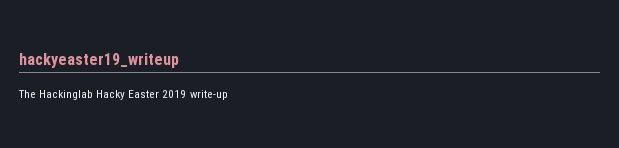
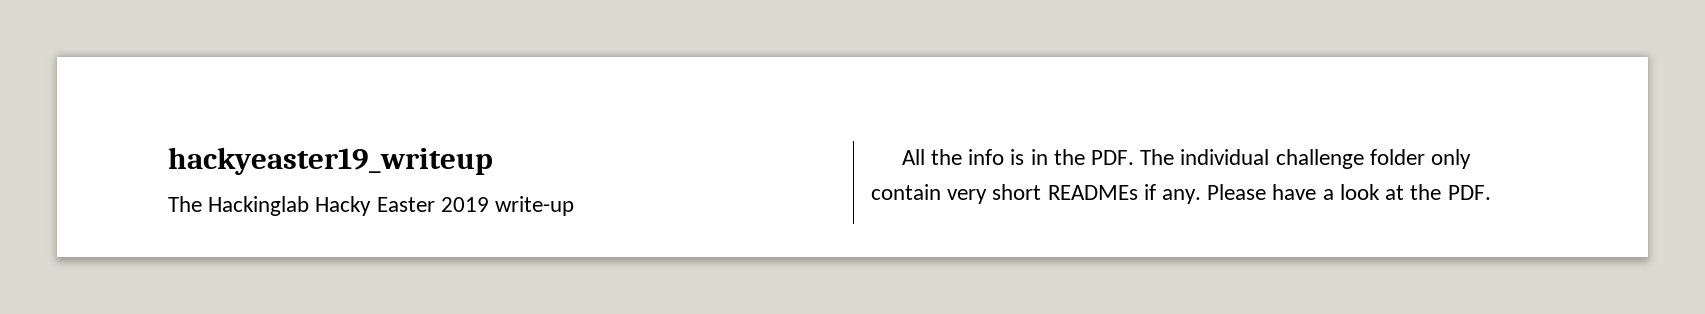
+ All the info is in the PDF. The individual challenge folder only contain very short READMEs if any. Please have a look at the PDF.

